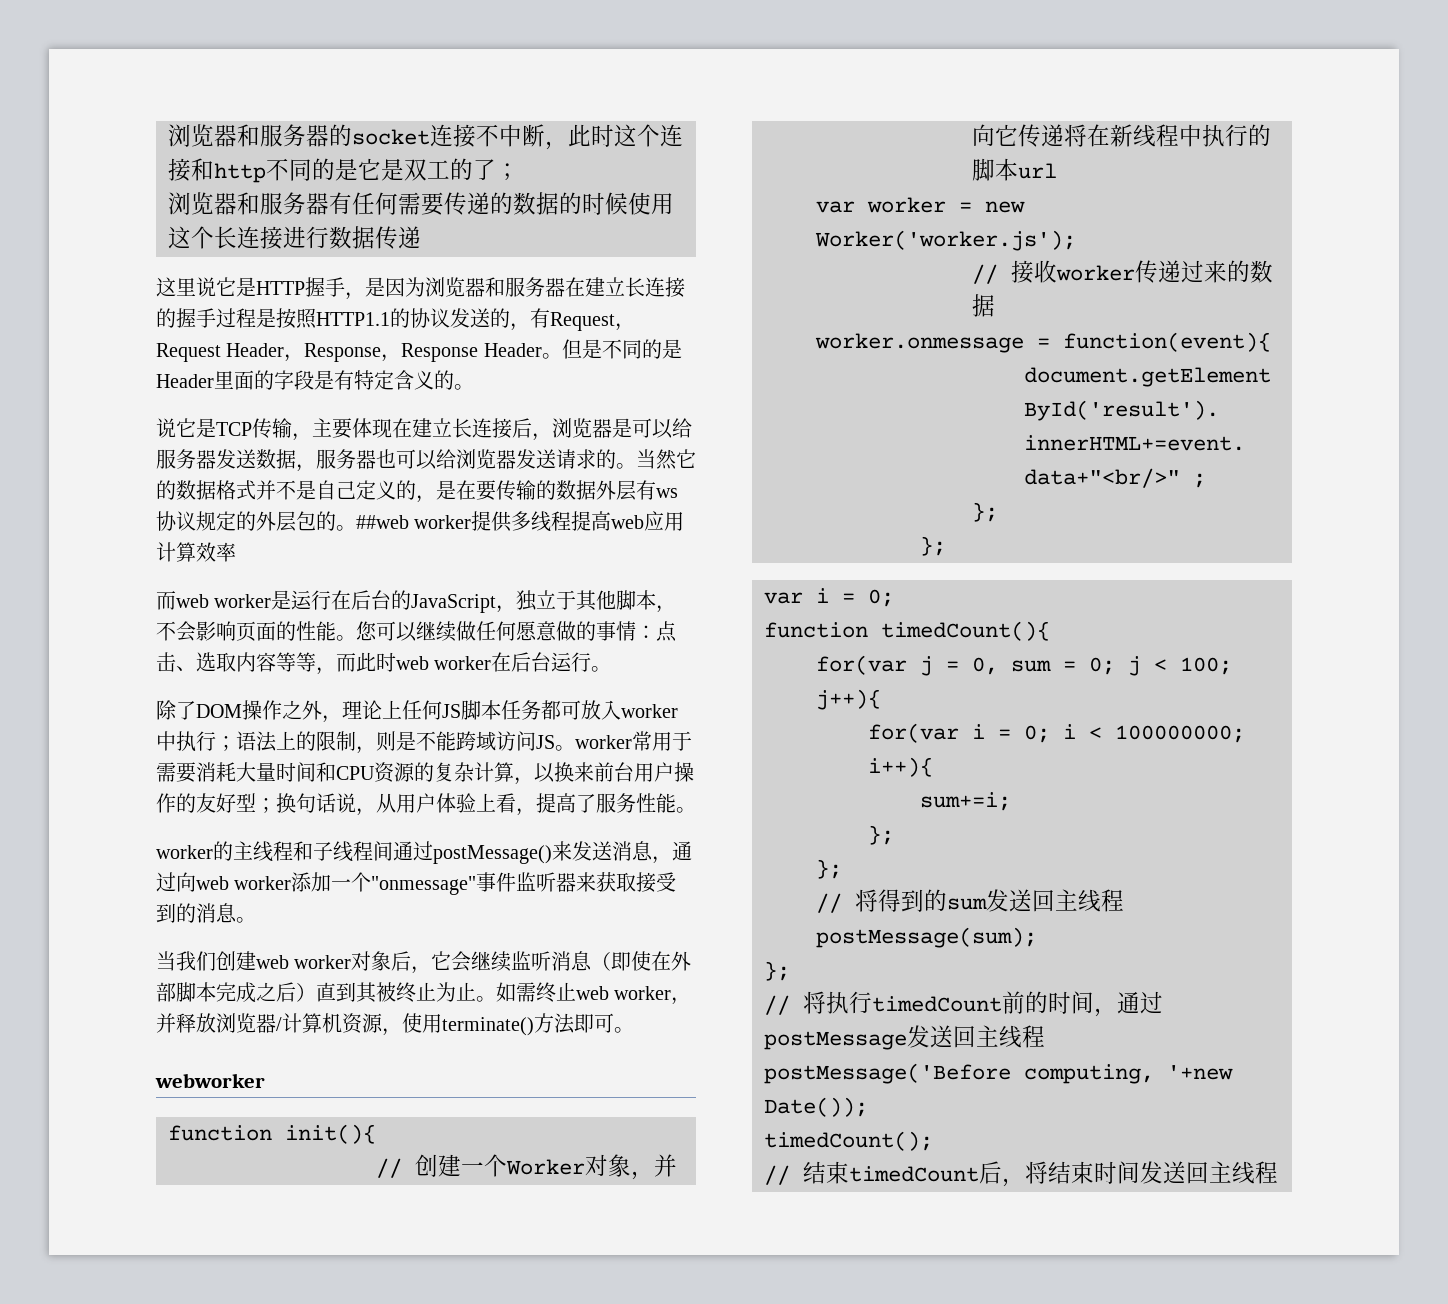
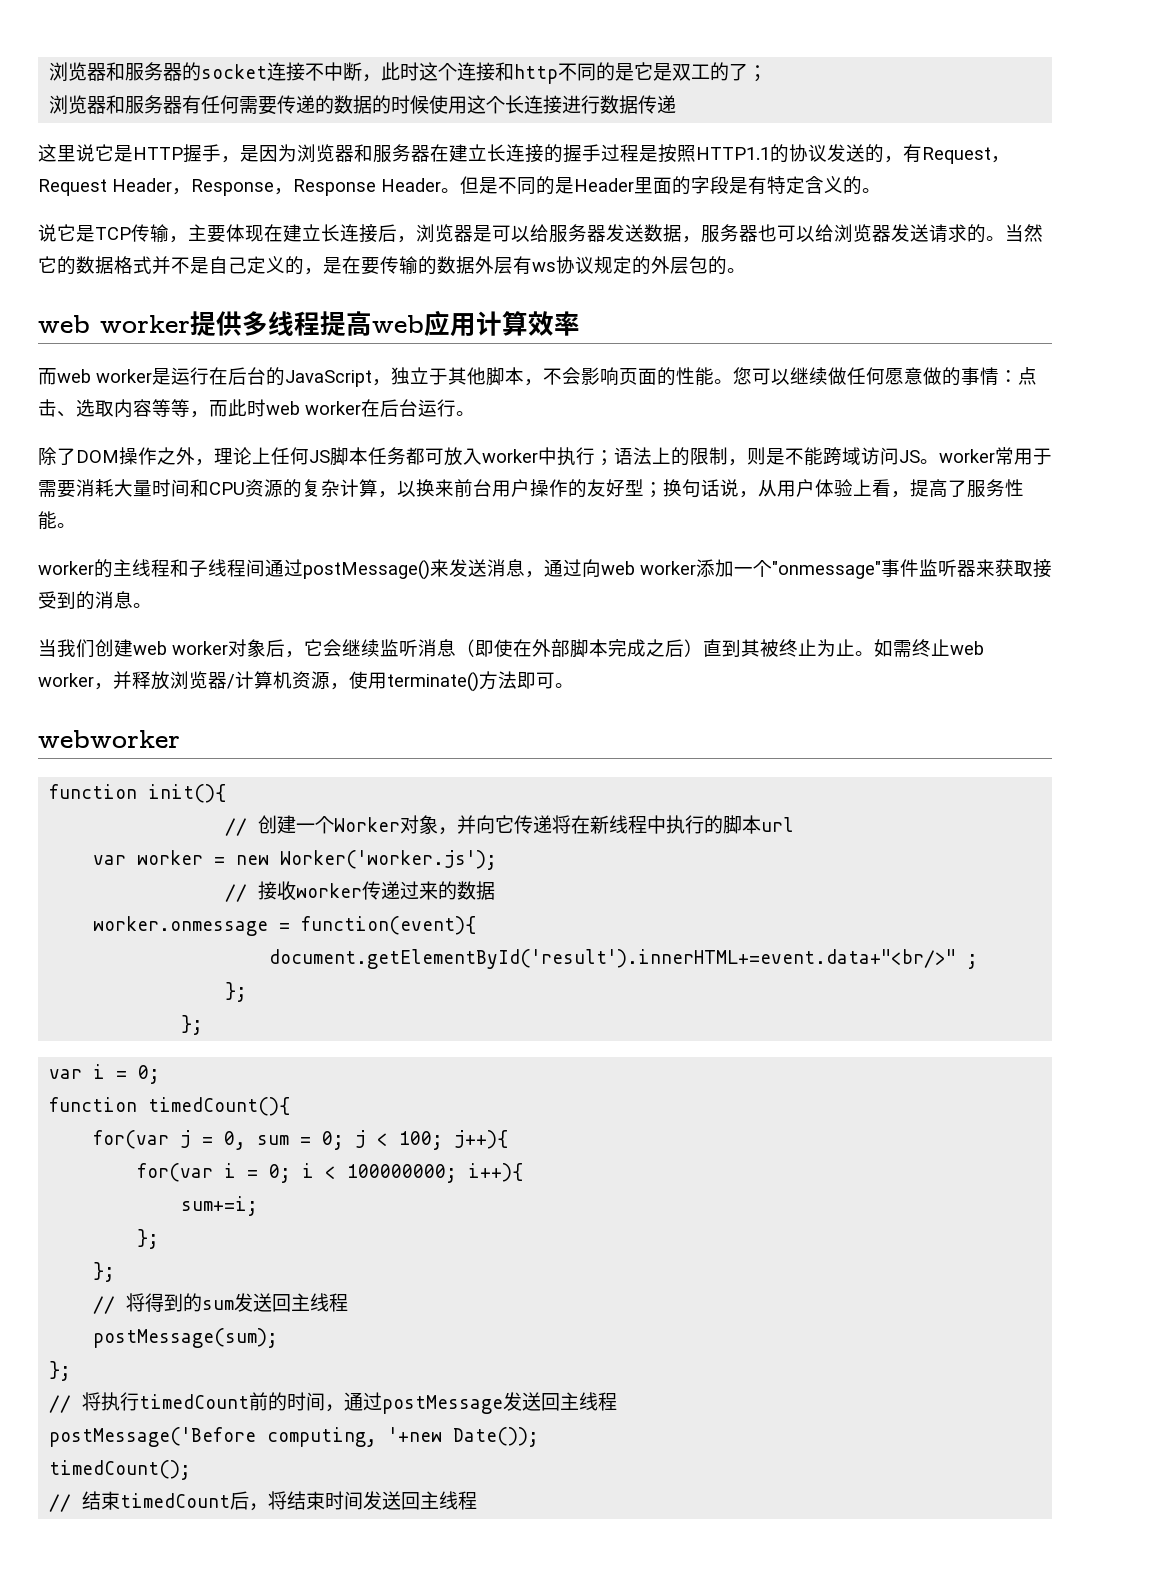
- 当然它的数据格式并不是自己定义的，是在要传输的数据外层有ws协议规定的外层包的。##web worker提供多线程提高web应用计算效率
+ 当然它的数据格式并不是自己定义的，是在要传输的数据外层有ws协议规定的外层包的。
+ web worker提供多线程提高web应用计算效率

